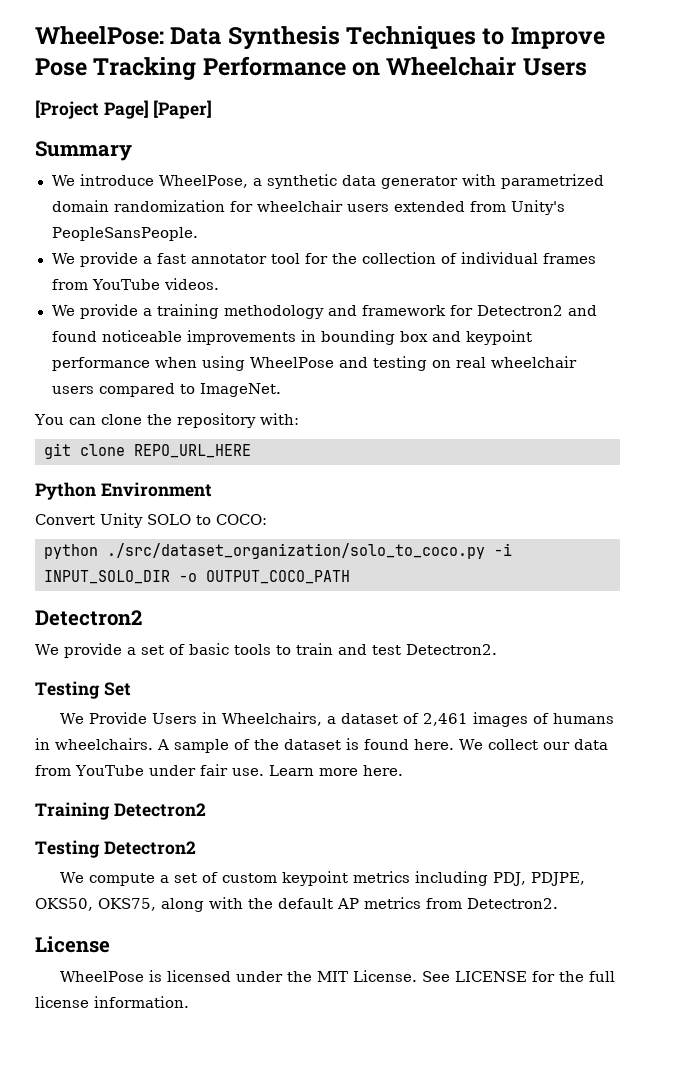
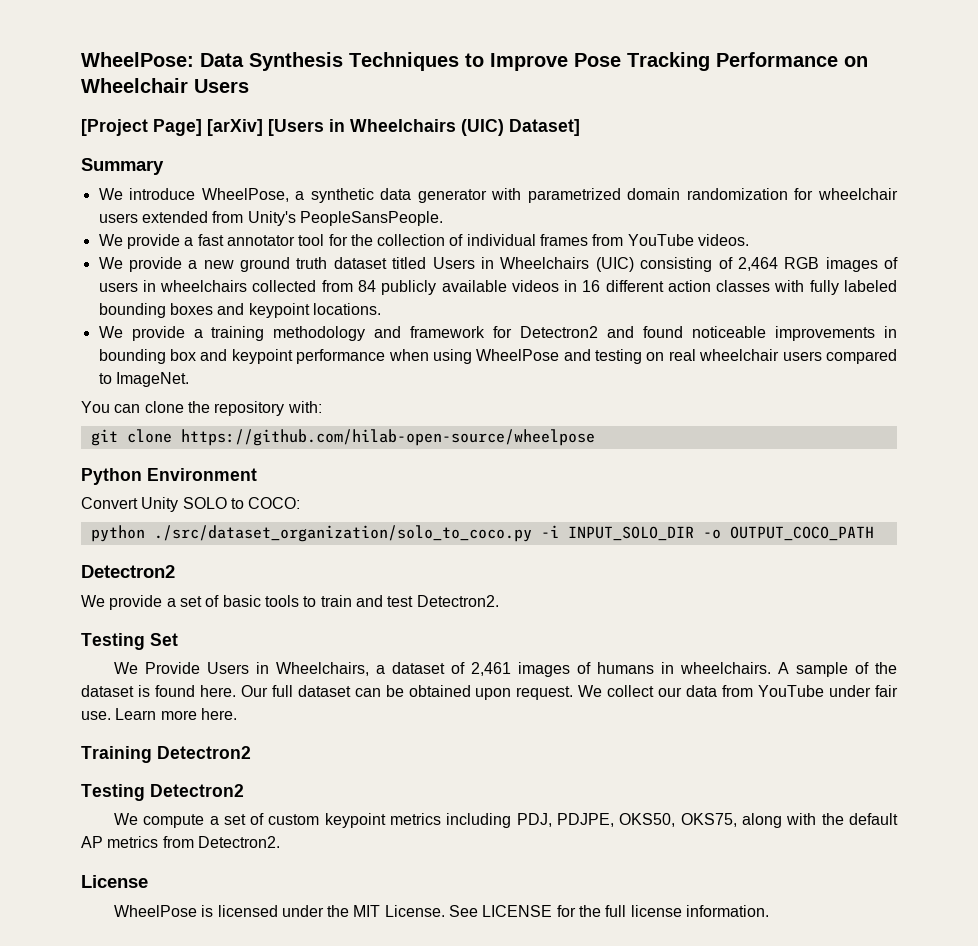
- [Project Page] [Paper]
+ [Project Page] [arXiv] [Users in Wheelchairs (UIC) Dataset]
+ We provide a new ground truth dataset titled Users in Wheelchairs (UIC) consisting of 2,464 RGB images of users in wheelchairs collected from 84 publicly available videos in 16 different action classes with fully labeled bounding boxes and keypoint locations.
- git clone REPO_URL_HERE
+ git clone https://github.com/hilab-open-source/wheelpose
+ Our full dataset can be obtained upon request.

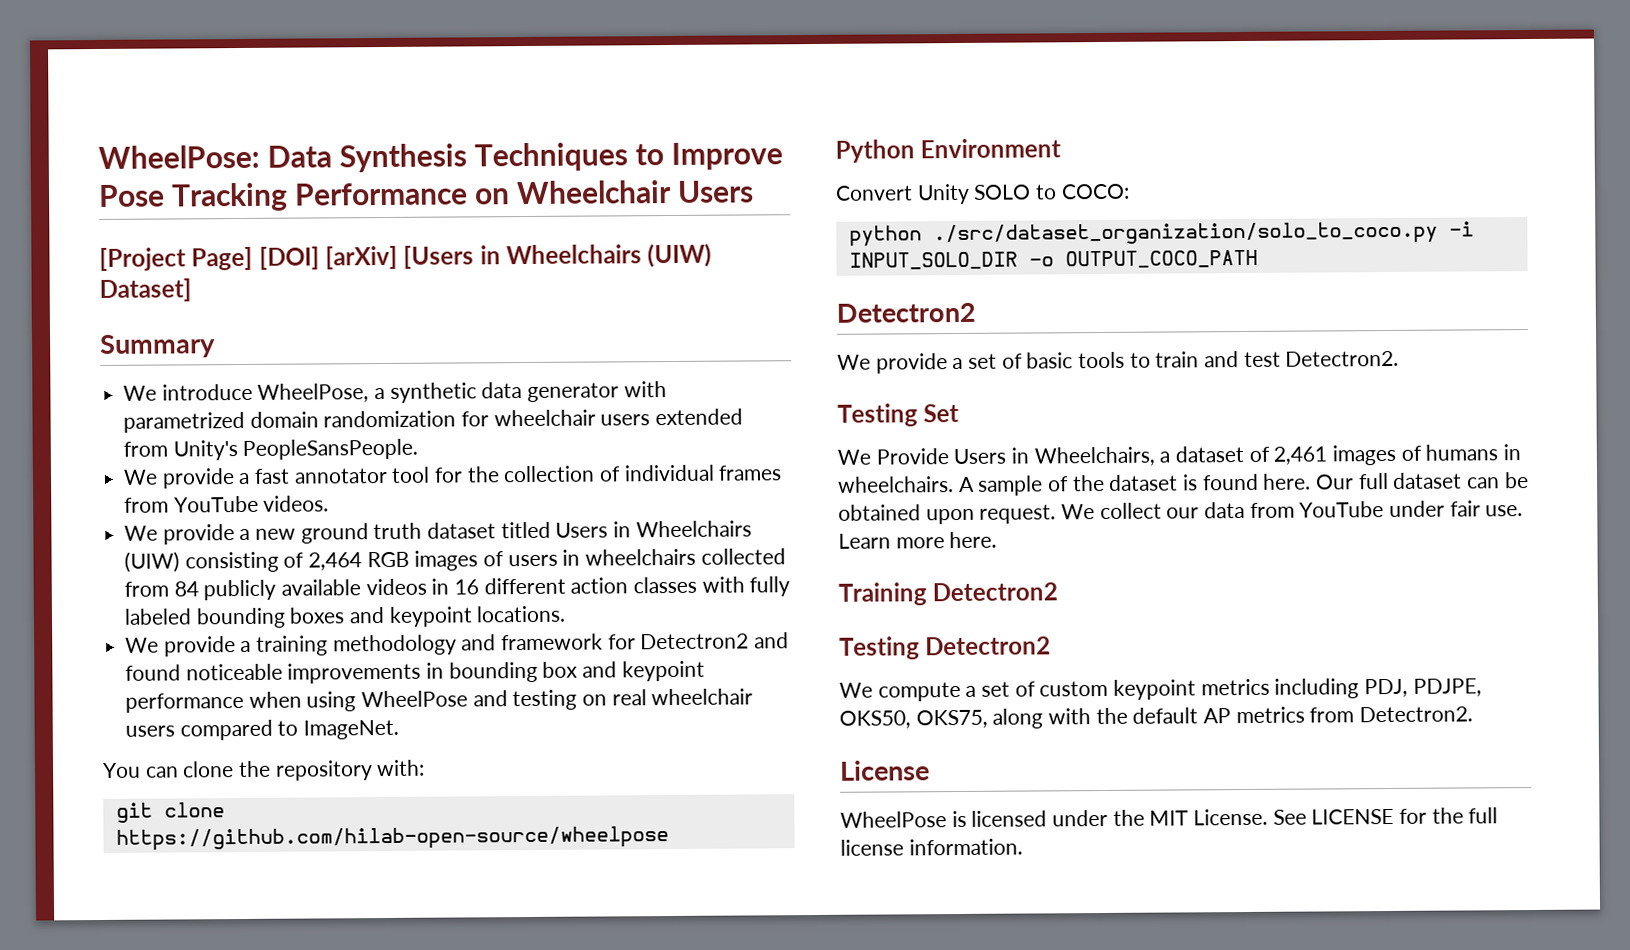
- [Project Page] [arXiv] [Users in Wheelchairs (UIC) Dataset]
+ [Project Page] [DOI] [arXiv] [Users in Wheelchairs (UIW) Dataset]
- We provide a new ground truth dataset titled Users in Wheelchairs (UIC) consisting of 2,464 RGB images of users in wheelchairs collected from 84 publicly available videos in 16 different action classes with fully labeled bounding boxes and keypoint locations.
+ We provide a new ground truth dataset titled Users in Wheelchairs (UIW) consisting of 2,464 RGB images of users in wheelchairs collected from 84 publicly available videos in 16 different action classes with fully labeled bounding boxes and keypoint locations.

